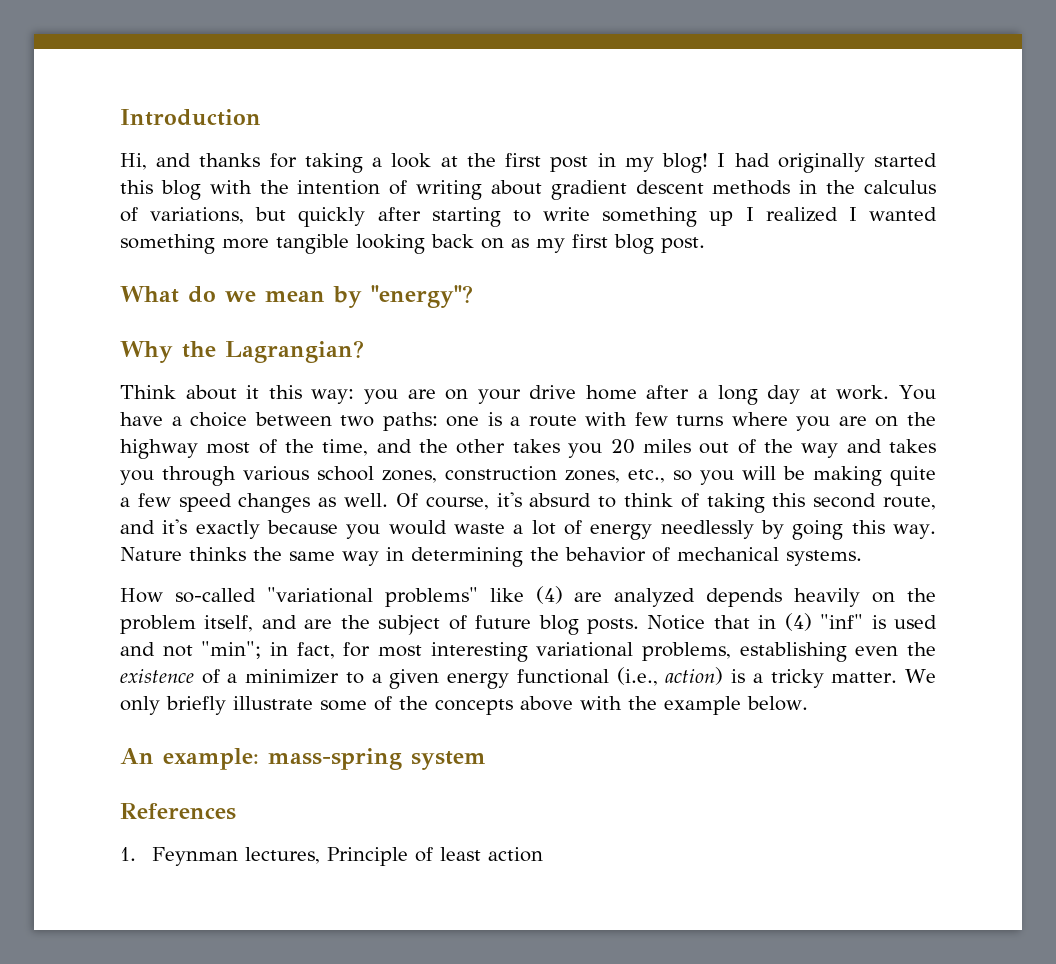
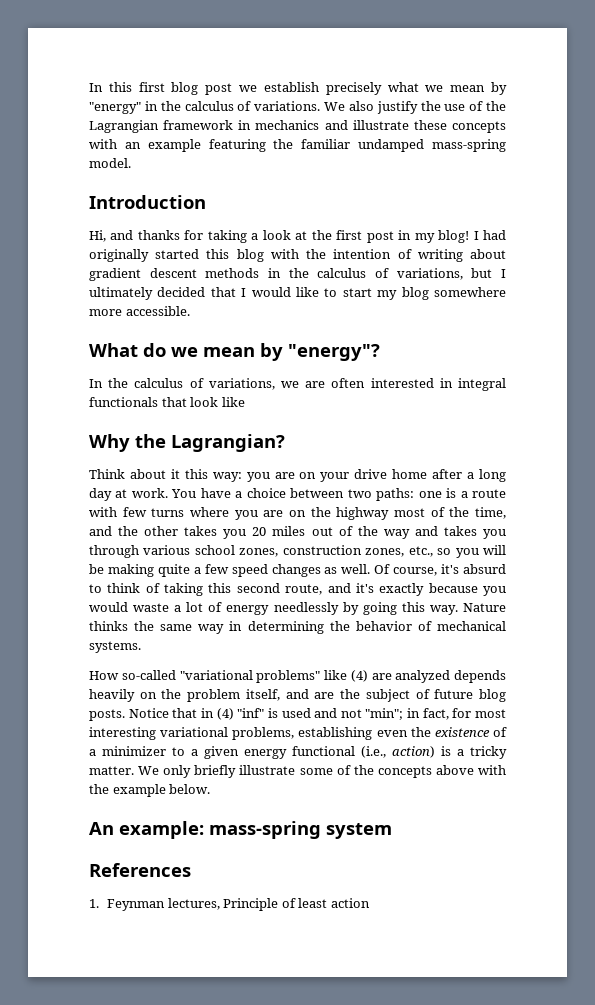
+ In this first blog post we establish precisely what we mean by "energy" in the calculus of variations. We also justify the use of the Lagrangian framework in mechanics and illustrate these concepts with an example featuring the familiar undamped mass-spring model.
- I had originally started this blog with the intention of writing about gradient descent methods in the calculus of variations, but quickly after starting to write something up I realized I wanted something more tangible looking back on as my first blog post.
+ I had originally started this blog with the intention of writing about gradient descent methods in the calculus of variations, but I ultimately decided that I would like to start my blog somewhere more accessible.
+ In the calculus of variations, we are often interested in integral functionals that look like

